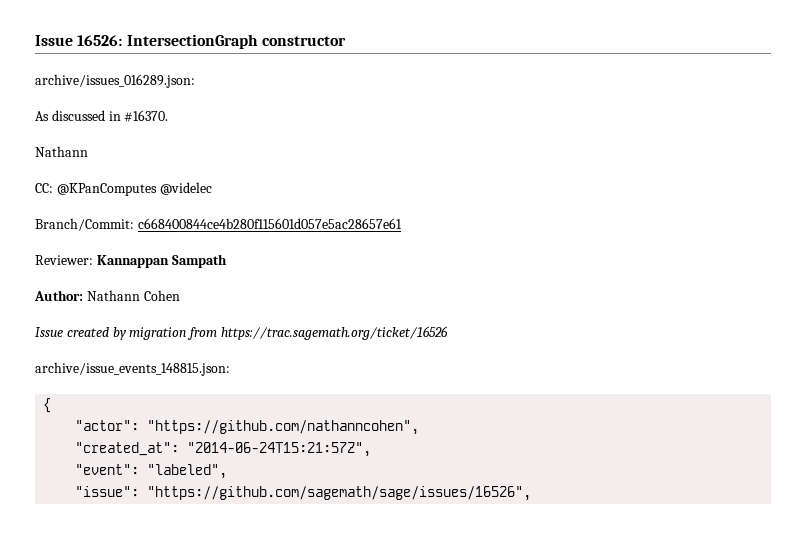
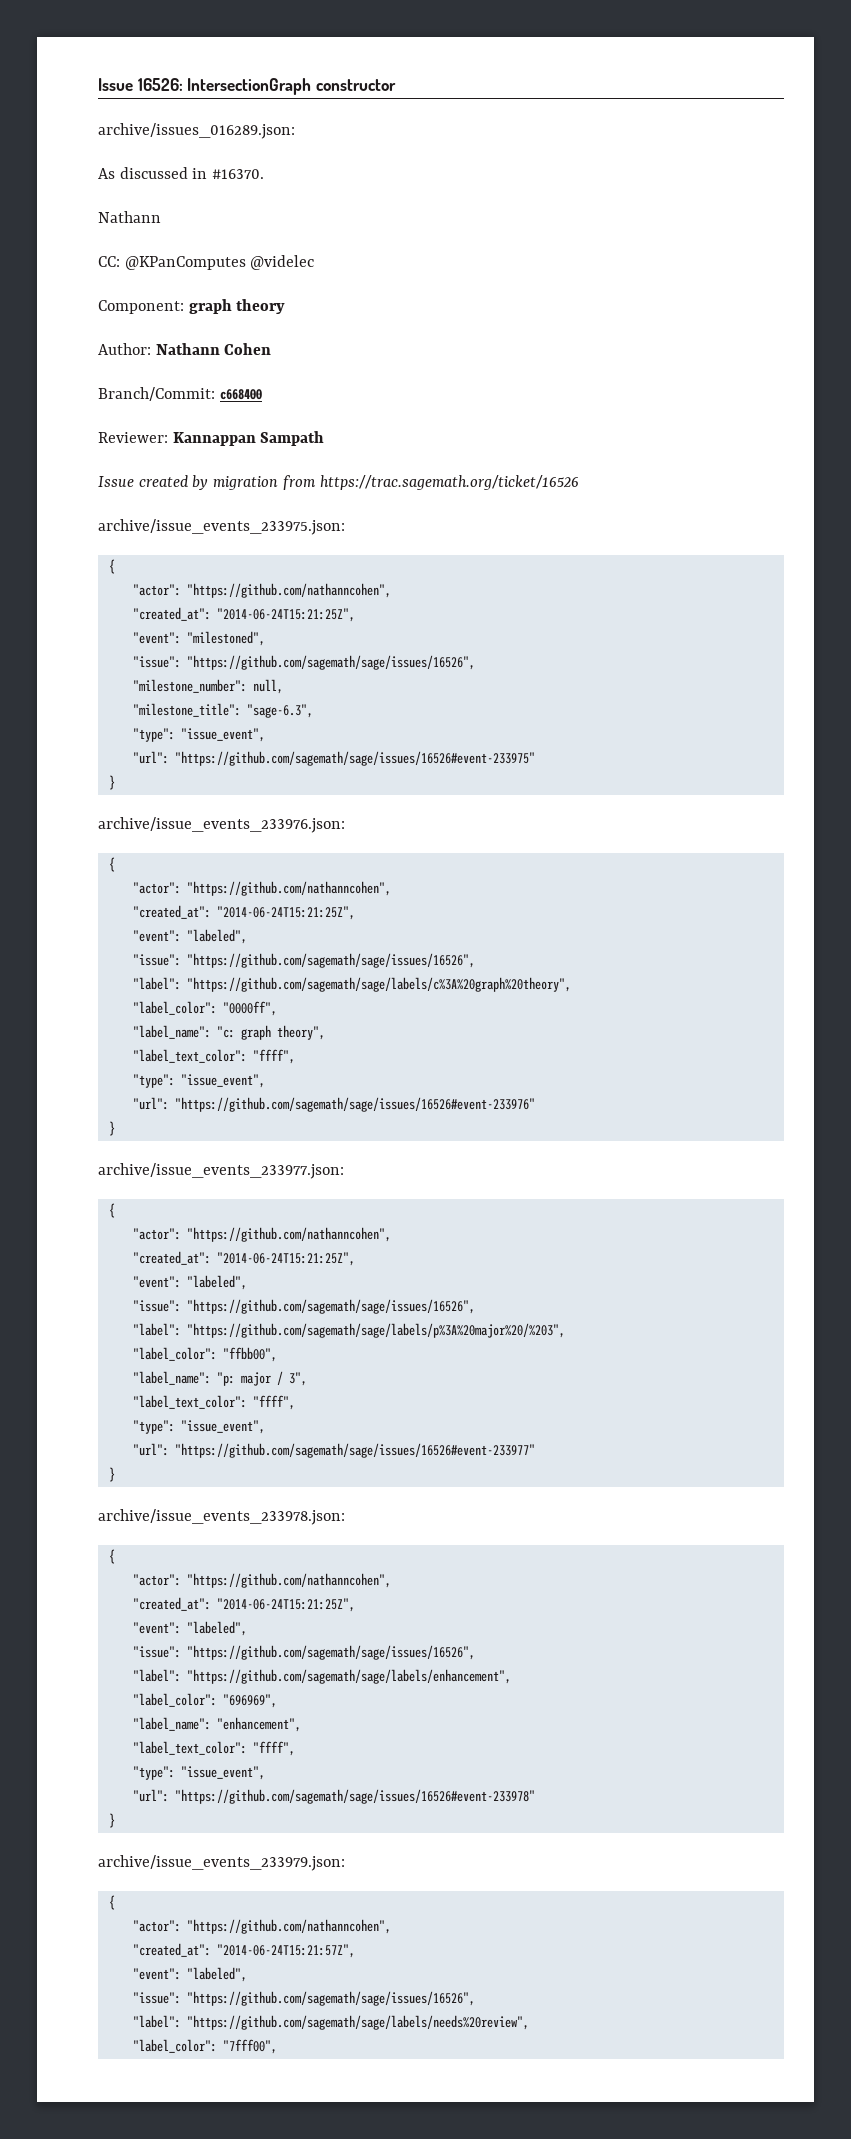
+ Component: graph theory
+ Author: Nathann Cohen
- Branch/Commit: c668400844ce4b280f115601d057e5ac28657e61
+ Branch/Commit: c668400
- Author: Nathann Cohen
- archive/issue_events_148815.json:
+ archive/issue_events_233975.json:
+ {
+ "actor": "https://github.com/nathanncohen",
+ "created_at": "2014-06-24T15:21:25Z",
+ "event": "milestoned",
+ "issue": "https://github.com/sagemath/sage/issues/16526",
+ "milestone_number": null,
+ "milestone_title": "sage-6.3",
+ "type": "issue_event",
+ "url": "https://github.com/sagemath/sage/issues/16526#event-233975"
+ }
+ archive/issue_events_233976.json:
+ {
+ "actor": "https://github.com/nathanncohen",
+ "created_at": "2014-06-24T15:21:25Z",
+ "event": "labeled",
+ "issue": "https://github.com/sagemath/sage/issues/16526",
+ "label": "https://github.com/sagemath/sage/labels/c%3A%20graph%20theory",
+ "label_color": "0000ff",
+ "label_name": "c: graph theory",
+ "label_text_color": "ffff",
+ "type": "issue_event",
+ "url": "https://github.com/sagemath/sage/issues/16526#event-233976"
+ }
+ archive/issue_events_233977.json:
+ {
+ "actor": "https://github.com/nathanncohen",
+ "created_at": "2014-06-24T15:21:25Z",
+ "event": "labeled",
+ "issue": "https://github.com/sagemath/sage/issues/16526",
+ "label": "https://github.com/sagemath/sage/labels/p%3A%20major%20/%203",
+ "label_color": "ffbb00",
+ "label_name": "p: major / 3",
+ "label_text_color": "ffff",
+ "type": "issue_event",
+ "url": "https://github.com/sagemath/sage/issues/16526#event-233977"
+ }
+ archive/issue_events_233978.json:
+ {
+ "actor": "https://github.com/nathanncohen",
+ "created_at": "2014-06-24T15:21:25Z",
+ "event": "labeled",
+ "issue": "https://github.com/sagemath/sage/issues/16526",
+ "label": "https://github.com/sagemath/sage/labels/enhancement",
+ "label_color": "696969",
+ "label_name": "enhancement",
+ "label_text_color": "ffff",
+ "type": "issue_event",
+ "url": "https://github.com/sagemath/sage/issues/16526#event-233978"
+ }
+ archive/issue_events_233979.json:
+ "label": "https://github.com/sagemath/sage/labels/needs%20review",
+ "label_color": "7fff00",

